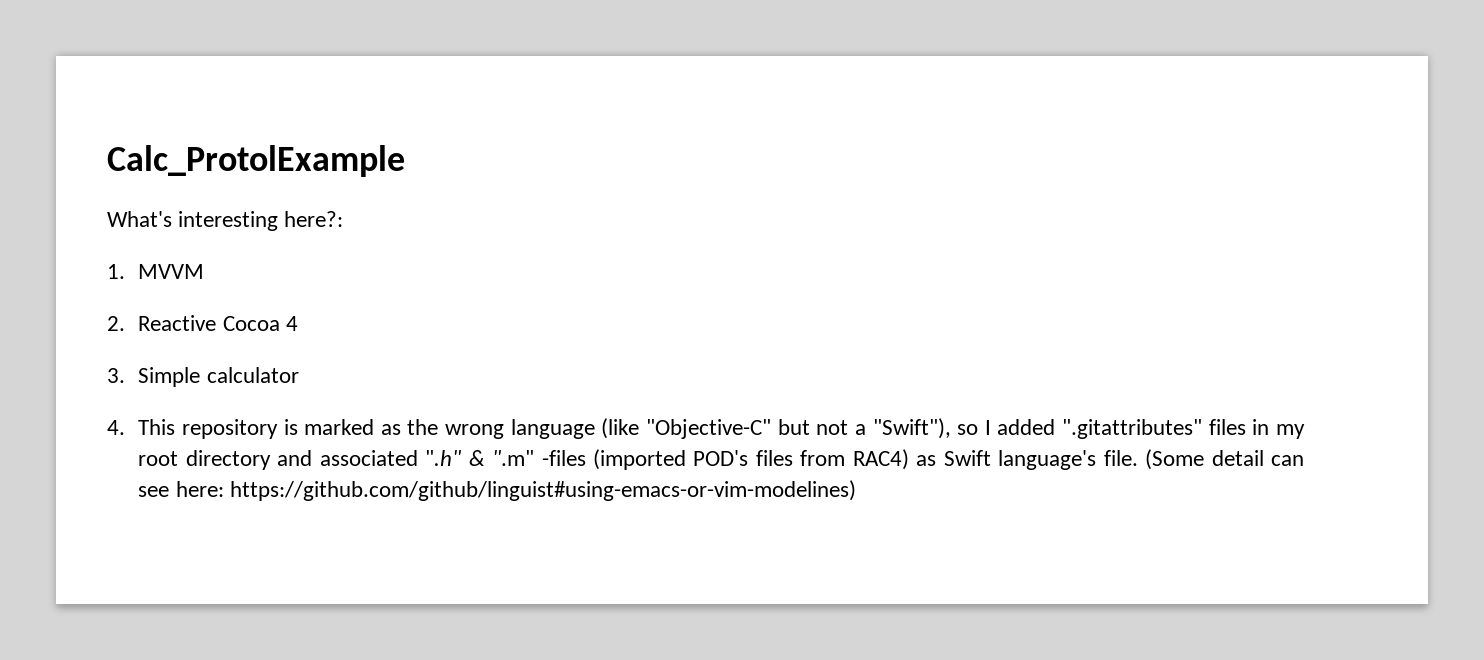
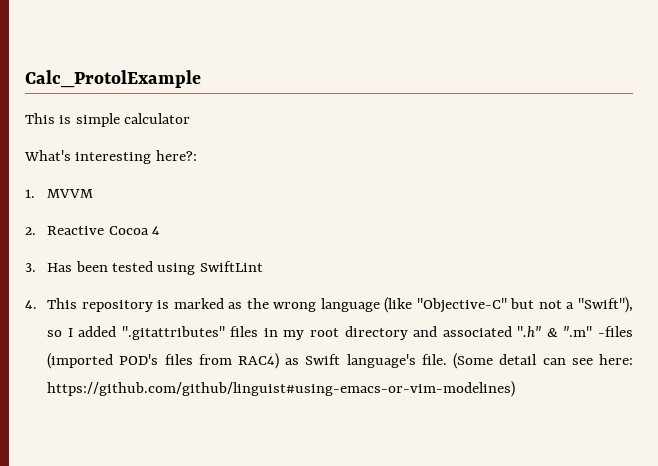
+ This is simple calculator
- 3. Simple calculator
+ 3. Has been tested using SwiftLint

